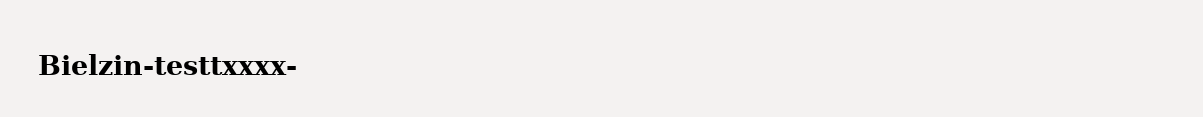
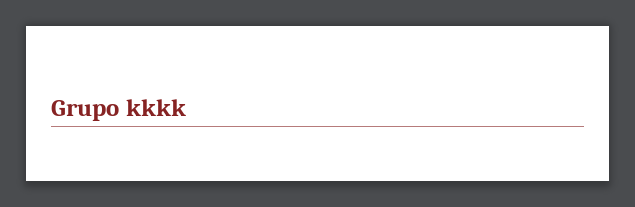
- Bielzin-testtxxxx-
+ Grupo kkkk

